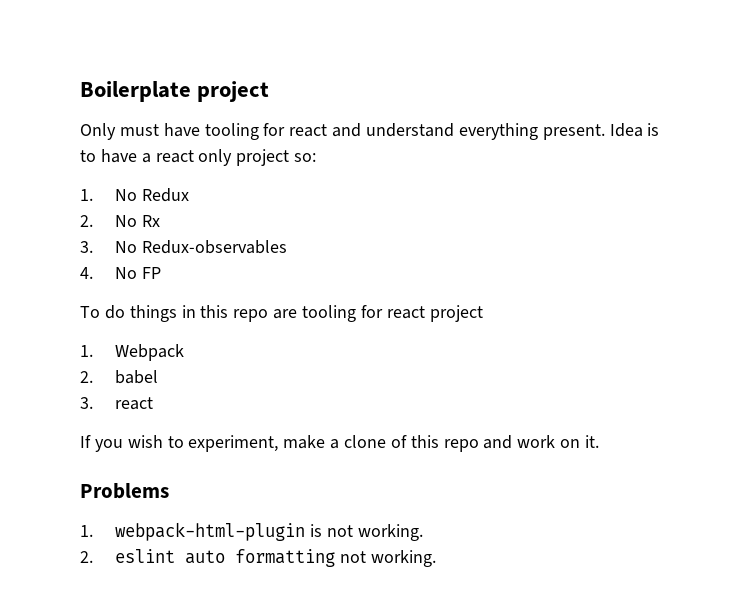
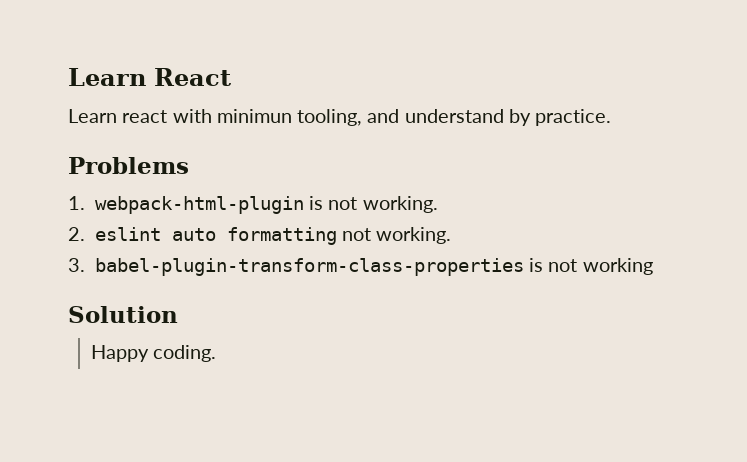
- Boilerplate project
- Only must have tooling for react and understand everything present. Idea is to have a react only project so:
- 1. No Redux
- 2. No Rx
- 3. No Redux-observables
- 4. No FP
- To do things in this repo are tooling for react project
- 1. Webpack
- 2. babel
- 3. react
- If you wish to experiment, make a clone of this repo and work on it.
+ Learn React
+ Learn react with minimun tooling, and understand by practice.
+ 3. babel-plugin-transform-class-properties is not working
+ Solution
+ Happy coding.

